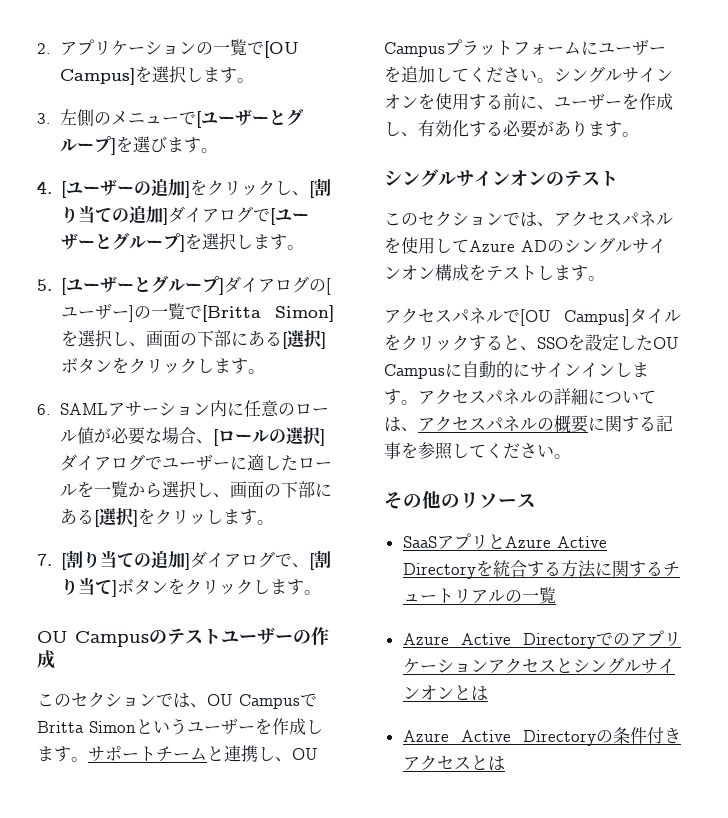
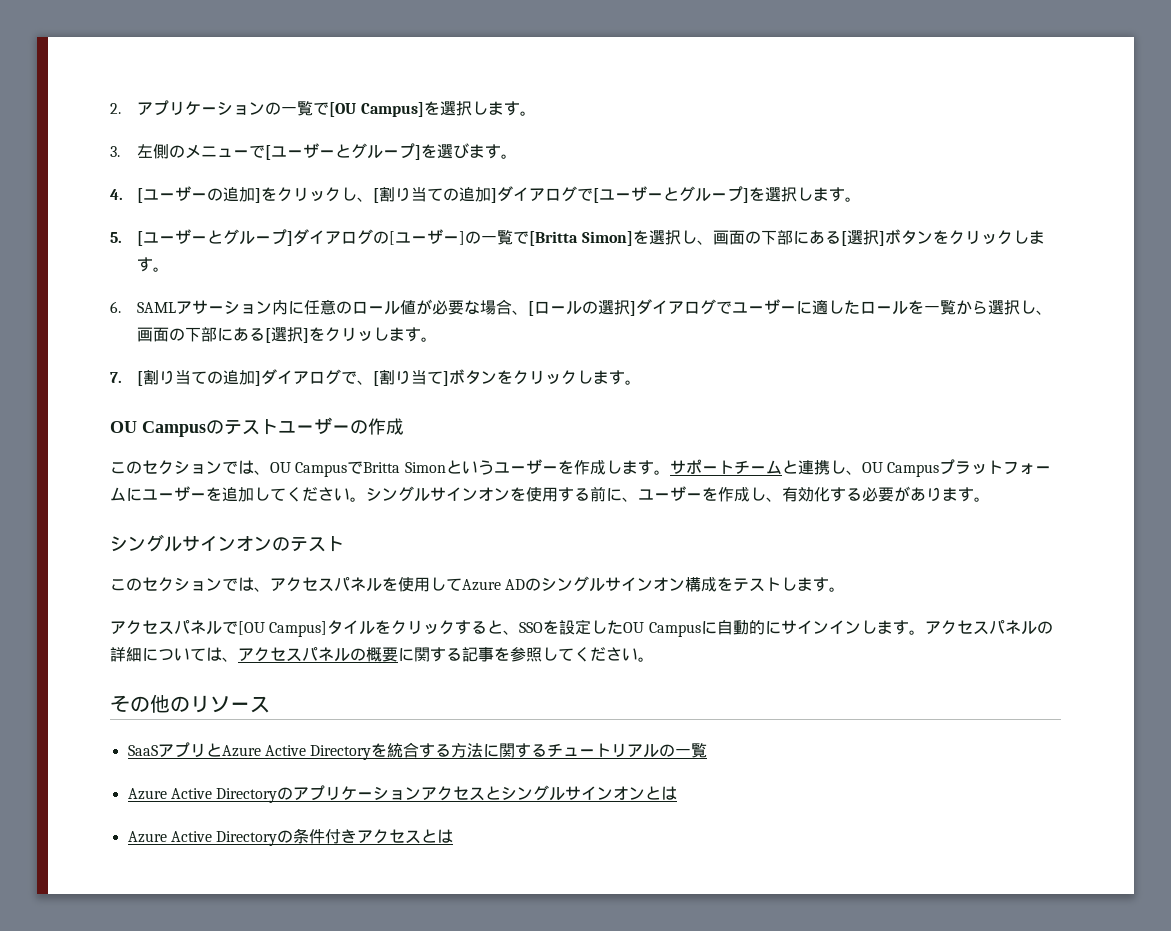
- Azure Active Directoryでのアプリケーションアクセスとシングルサインオンとは
+ Azure Active Directoryのアプリケーションアクセスとシングルサインオンとは

